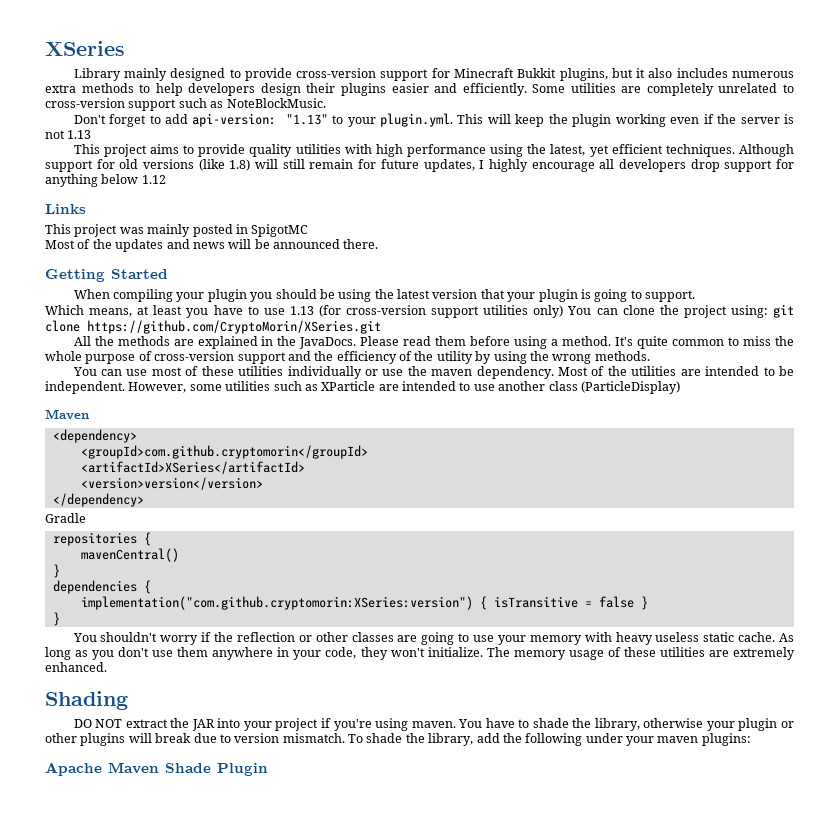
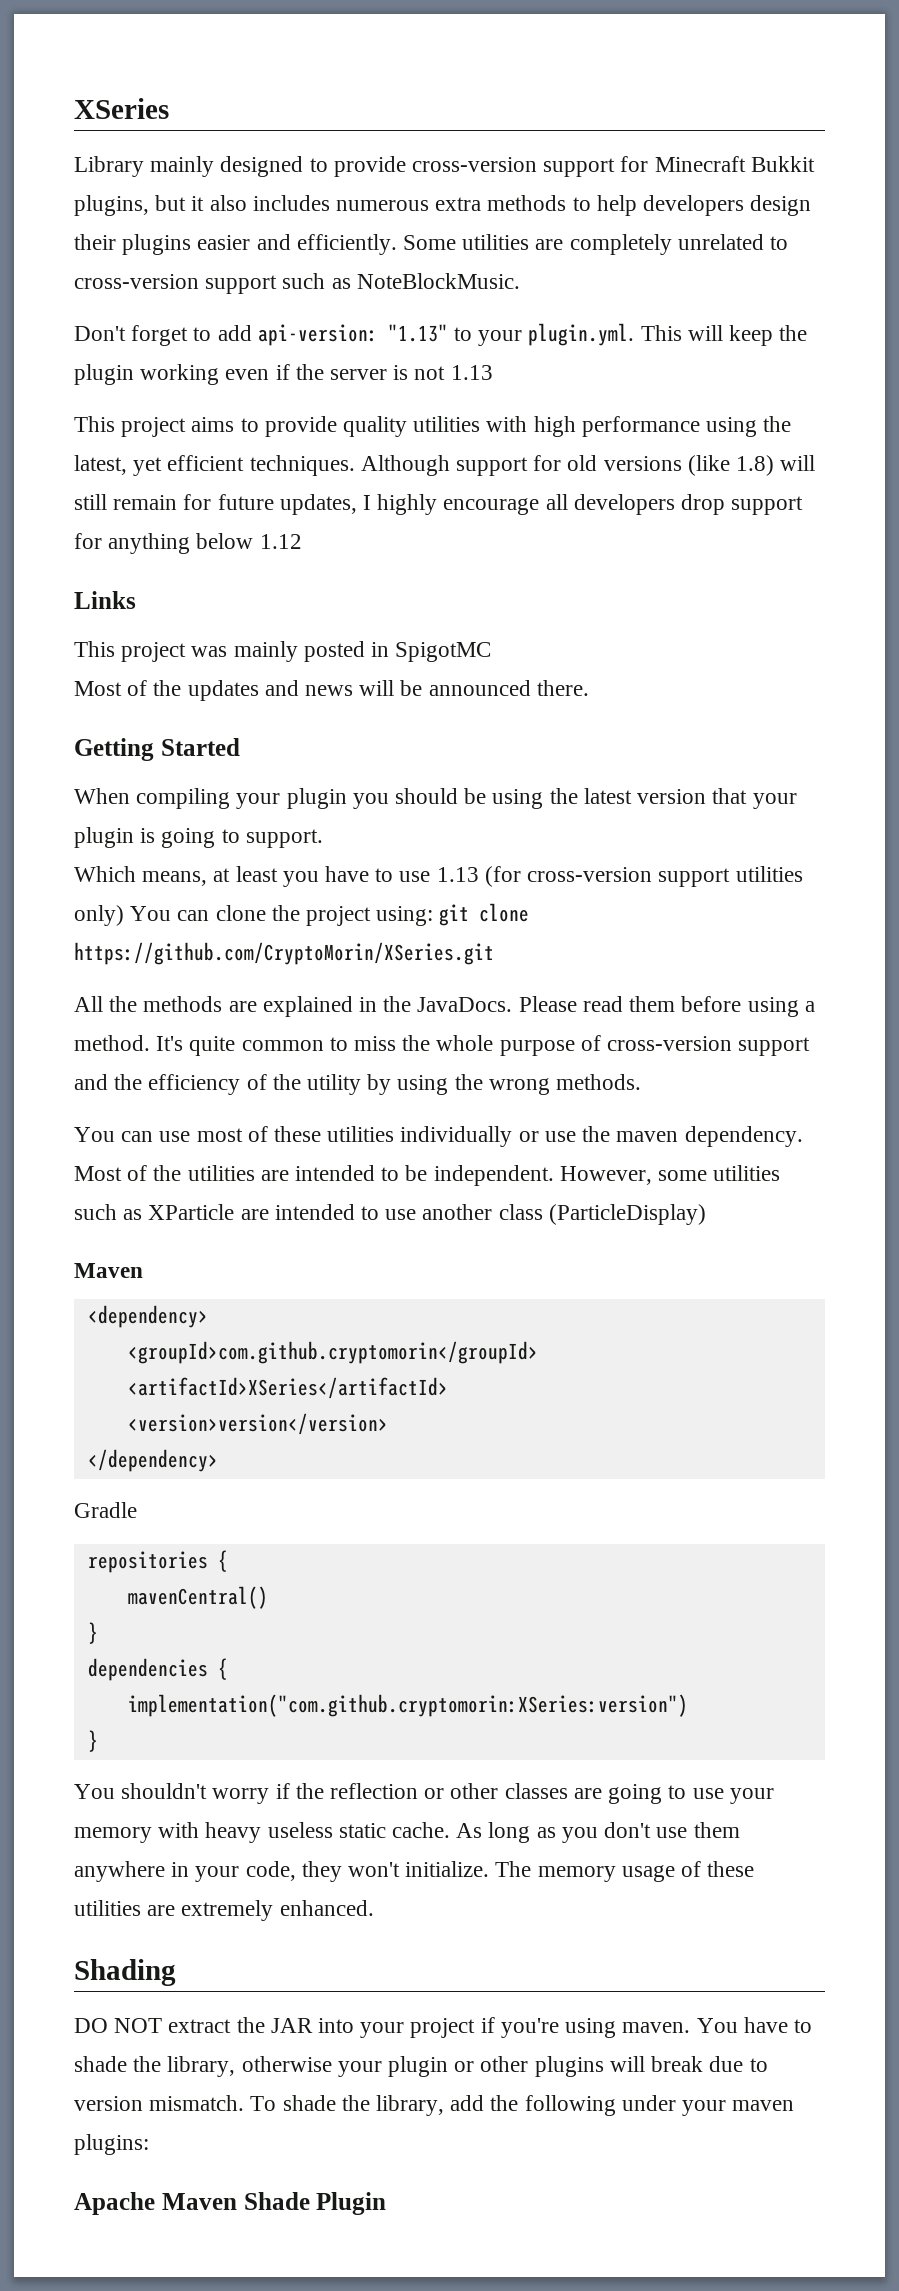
- implementation("com.github.cryptomorin:XSeries:version") { isTransitive = false }
+ implementation("com.github.cryptomorin:XSeries:version")

